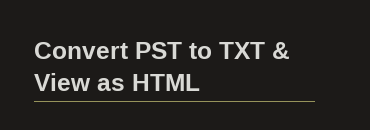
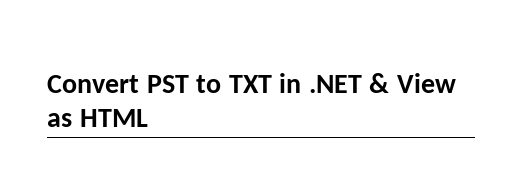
- Convert PST to TXT & View as HTML
+ Convert PST to TXT in .NET & View as HTML

